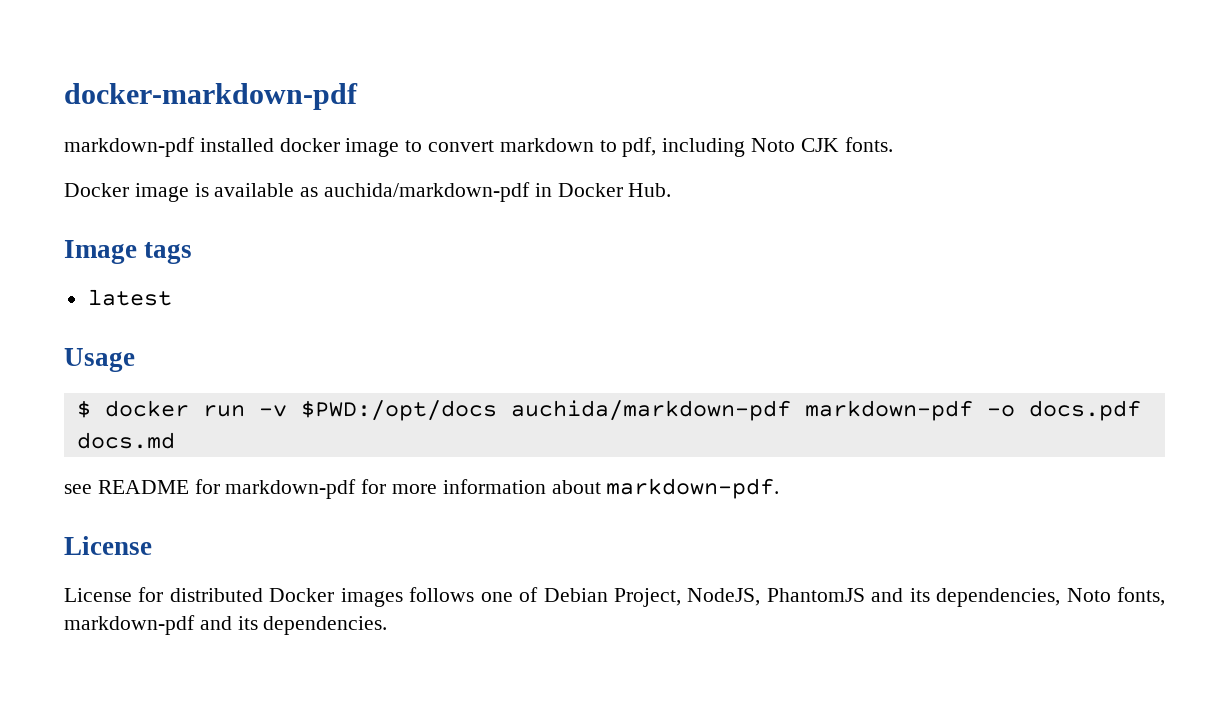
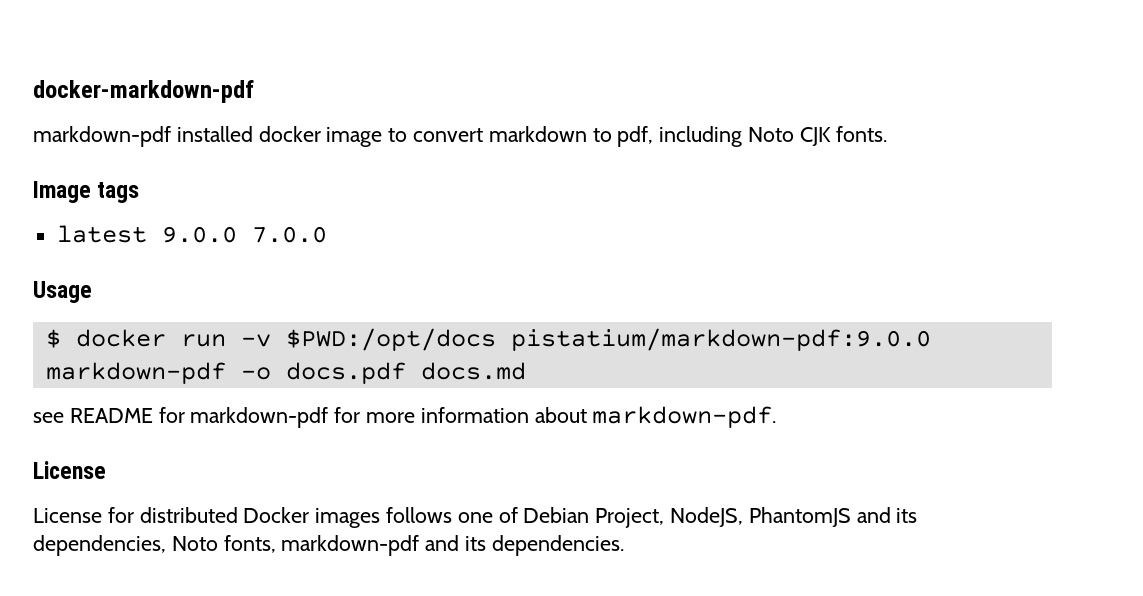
- Docker image is available as auchida/markdown-pdf in Docker Hub.
- latest
+ latest 9.0.0 7.0.0
- $ docker run -v $PWD:/opt/docs auchida/markdown-pdf markdown-pdf -o docs.pdf docs.md
+ $ docker run -v $PWD:/opt/docs pistatium/markdown-pdf:9.0.0 markdown-pdf -o docs.pdf docs.md

